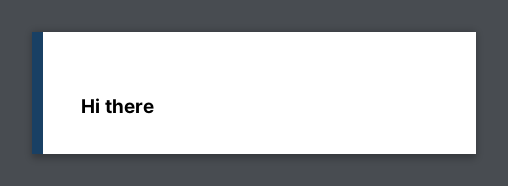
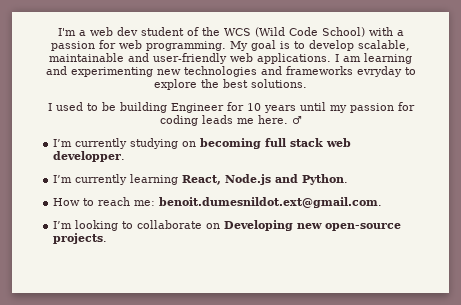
- Hi there
+ I'm a web dev student of the WCS (Wild Code School) with a passion for web programming. My goal is to develop scalable, maintainable and user-friendly web applications. I am learning and experimenting new technologies and frameworks evryday to explore the best solutions.
+ I used to be building Engineer for 10 years until my passion for coding leads me here. ♂
+ I’m currently studying on becoming full stack web developper.
+ I’m currently learning React, Node.js and Python.
+ How to reach me: benoit.dumesnildot.ext@gmail.com.
+ I’m looking to collaborate on Developing new open-source projects.

